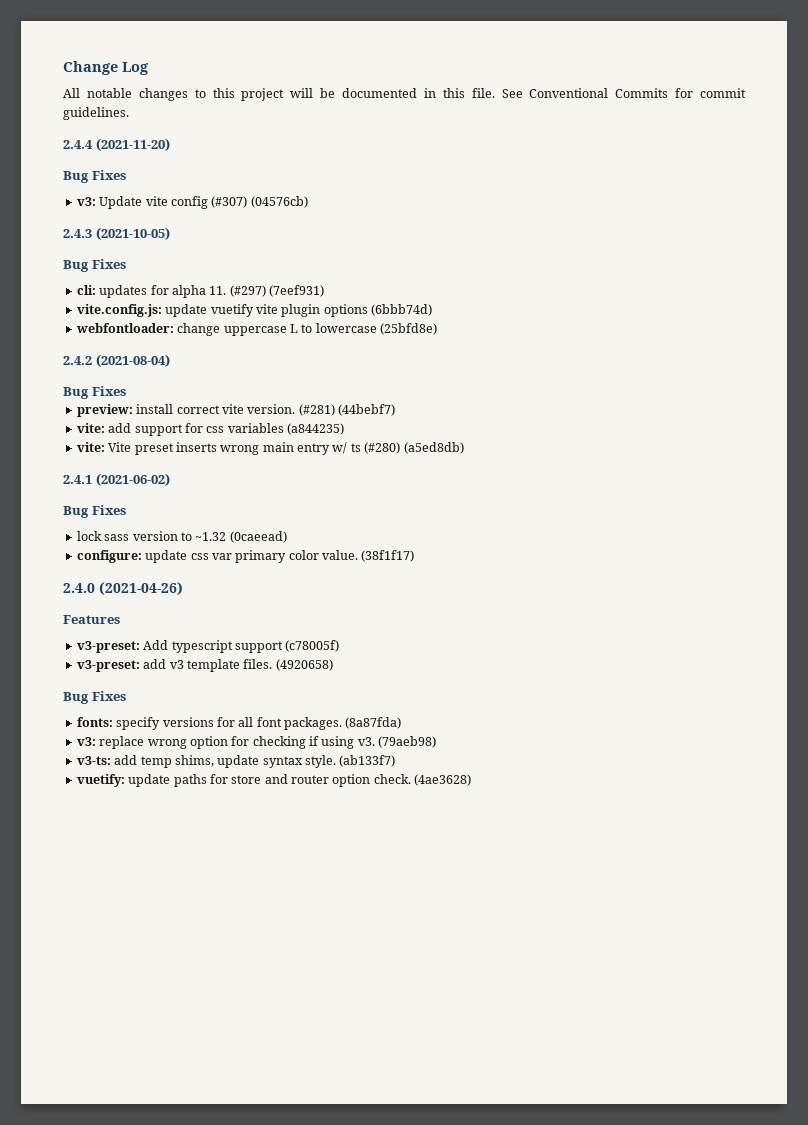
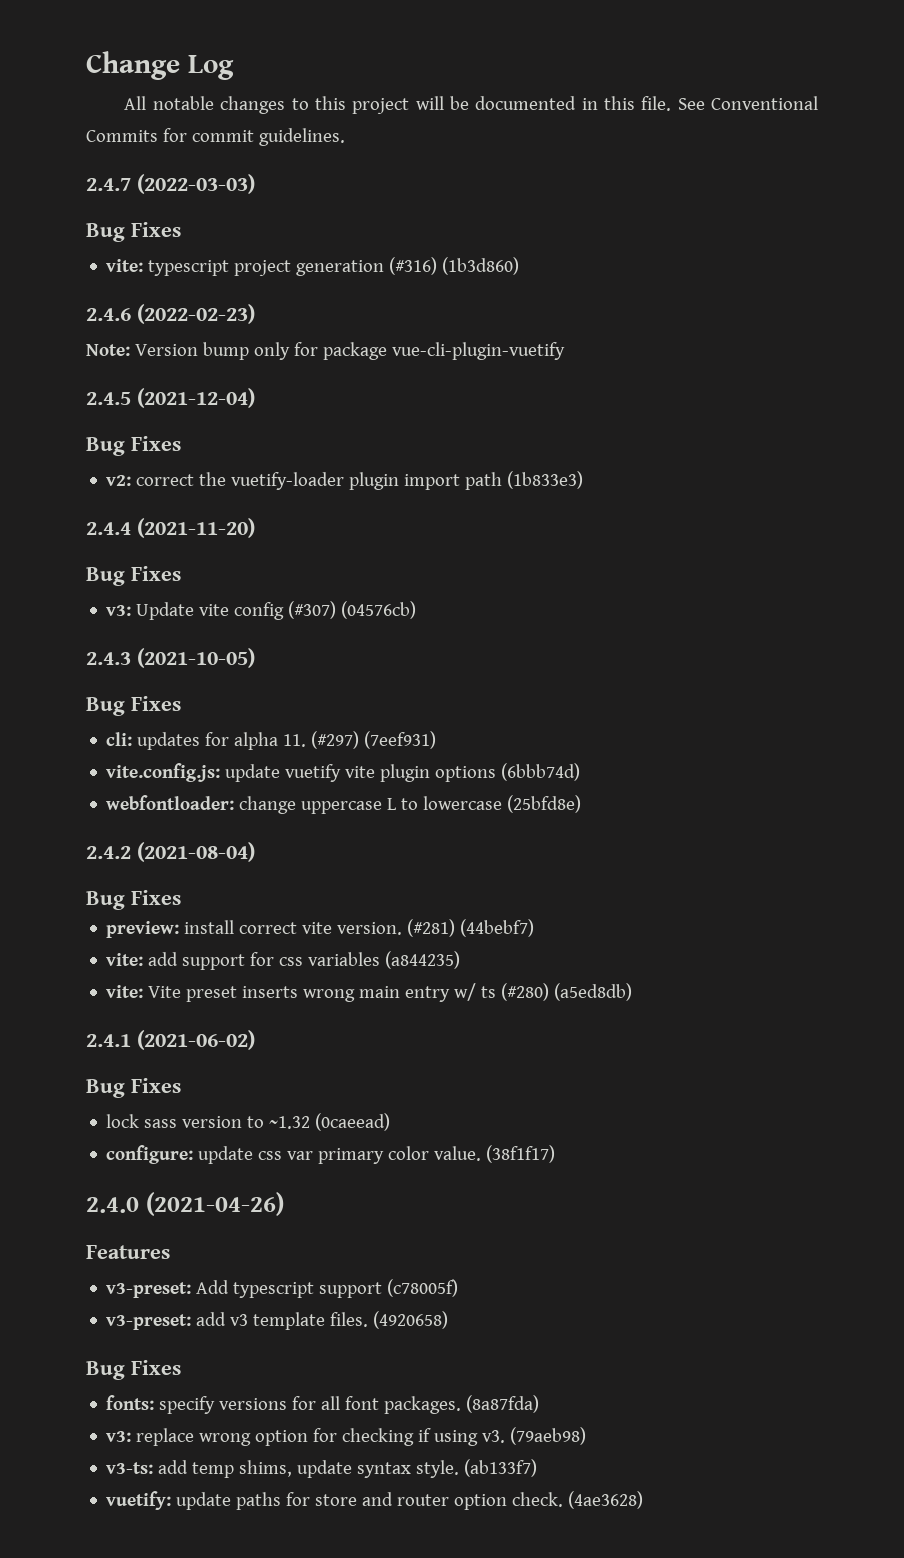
+ 2.4.7 (2022-03-03)
+ Bug Fixes
+ vite: typescript project generation (#316) (1b3d860)
+ 2.4.6 (2022-02-23)
+ Note: Version bump only for package vue-cli-plugin-vuetify
+ 2.4.5 (2021-12-04)
+ Bug Fixes
+ v2: correct the vuetify-loader plugin import path (1b833e3)

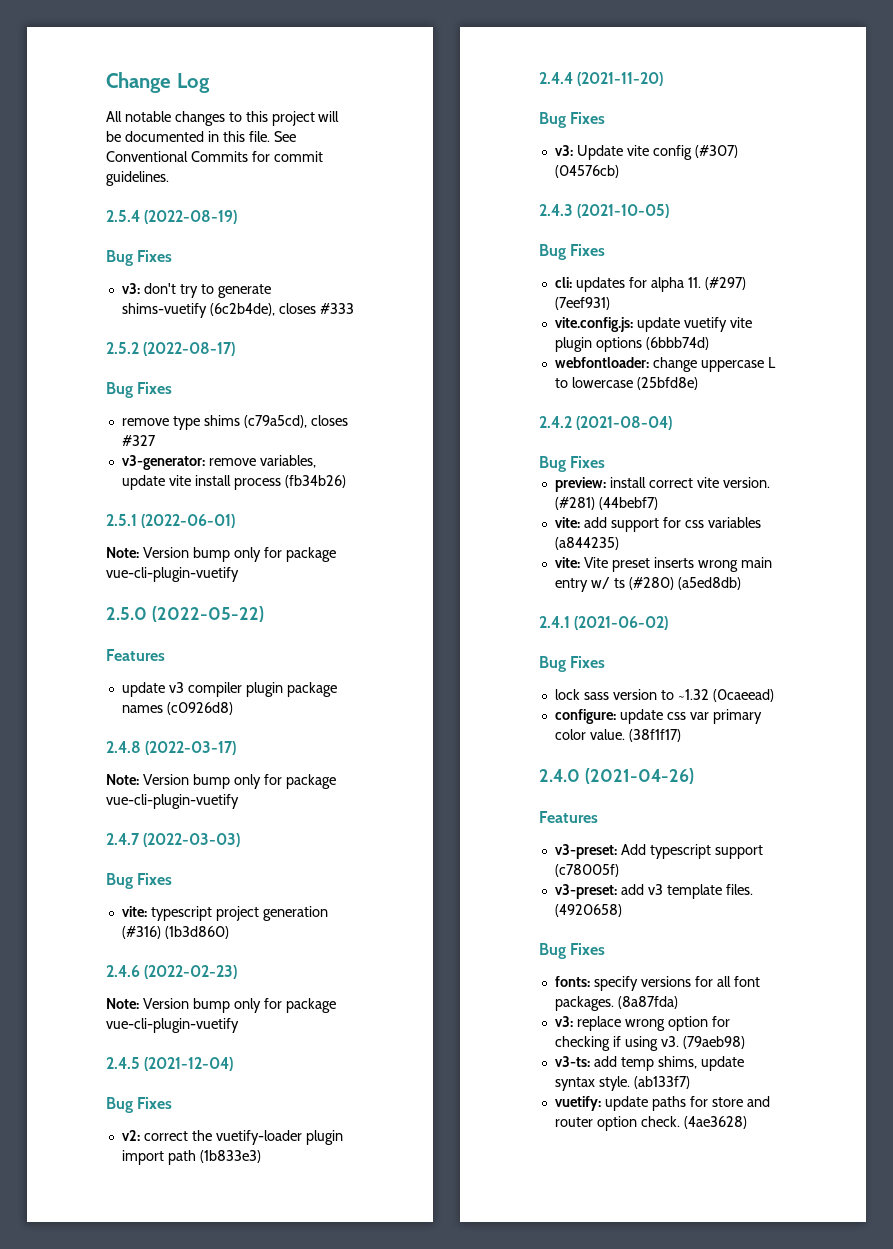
+ 2.5.4 (2022-08-19)
+ Bug Fixes
+ v3: don't try to generate shims-vuetify (6c2b4de), closes #333
+ 2.5.2 (2022-08-17)
+ Bug Fixes
+ remove type shims (c79a5cd), closes #327
+ v3-generator: remove variables, update vite install process (fb34b26)
+ 2.5.1 (2022-06-01)
+ Note: Version bump only for package vue-cli-plugin-vuetify
+ 2.5.0 (2022-05-22)
+ Features
+ update v3 compiler plugin package names (c0926d8)
+ 2.4.8 (2022-03-17)
+ Note: Version bump only for package vue-cli-plugin-vuetify

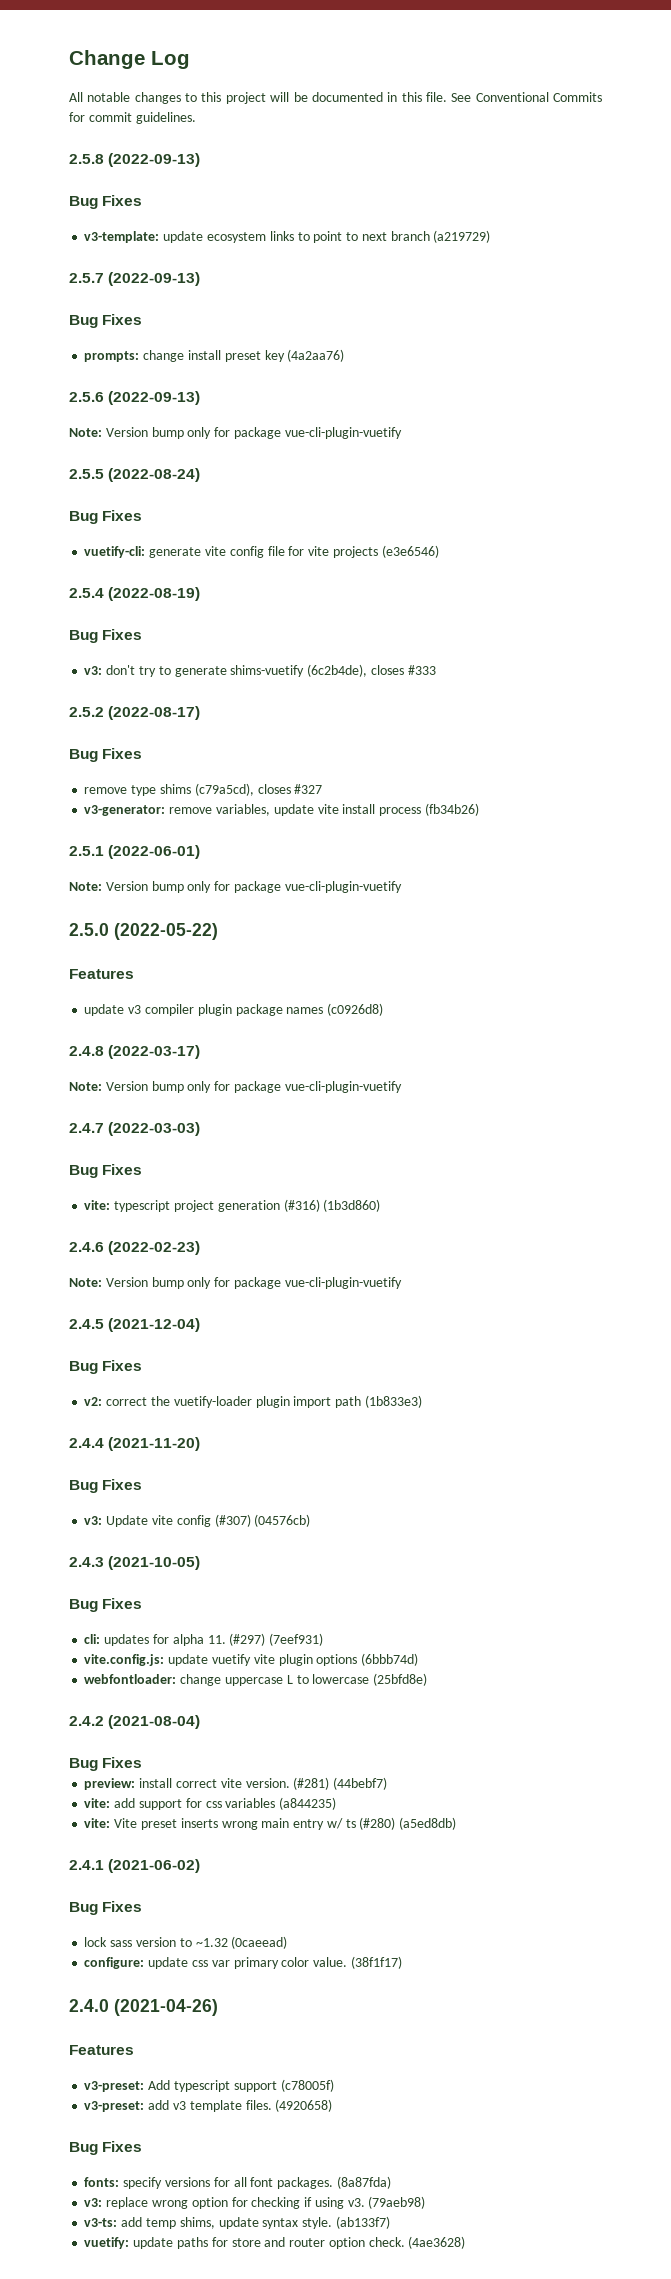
+ 2.5.8 (2022-09-13)
+ Bug Fixes
+ v3-template: update ecosystem links to point to next branch (a219729)
+ 2.5.7 (2022-09-13)
+ Bug Fixes
+ prompts: change install preset key (4a2aa76)
+ 2.5.6 (2022-09-13)
+ Note: Version bump only for package vue-cli-plugin-vuetify
+ 2.5.5 (2022-08-24)
+ Bug Fixes
+ vuetify-cli: generate vite config file for vite projects (e3e6546)

